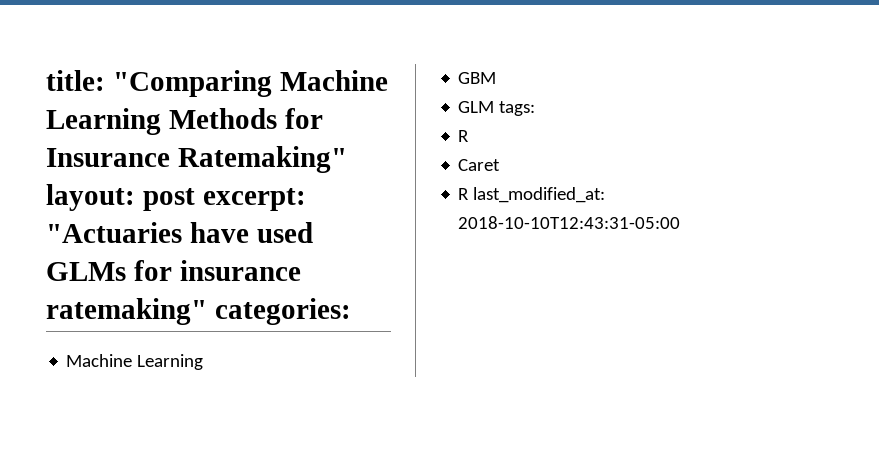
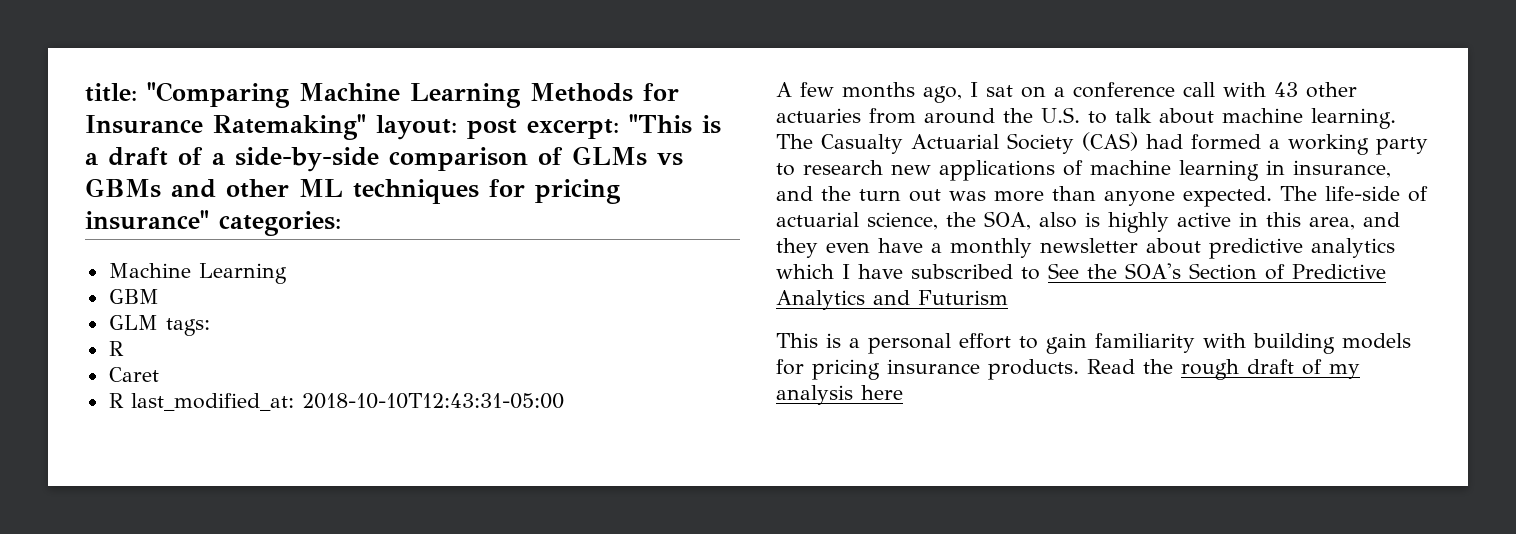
- title: "Comparing Machine Learning Methods for Insurance Ratemaking" layout: post excerpt: "Actuaries have used GLMs for insurance ratemaking" categories:
+ title: "Comparing Machine Learning Methods for Insurance Ratemaking" layout: post excerpt: "This is a draft of a side-by-side comparison of GLMs vs GBMs and other ML techniques for pricing insurance" categories:
+ A few months ago, I sat on a conference call with 43 other actuaries from around the U.S. to talk about machine learning. The Casualty Actuarial Society (CAS) had formed a working party to research new applications of machine learning in insurance, and the turn out was more than anyone expected. The life-side of actuarial science, the SOA, also is highly active in this area, and they even have a monthly newsletter about predictive analytics which I have subscribed to See the SOA's Section of Predictive Analytics and Futurism
+ This is a personal effort to gain familiarity with building models for pricing insurance products. Read the rough draft of my analysis here

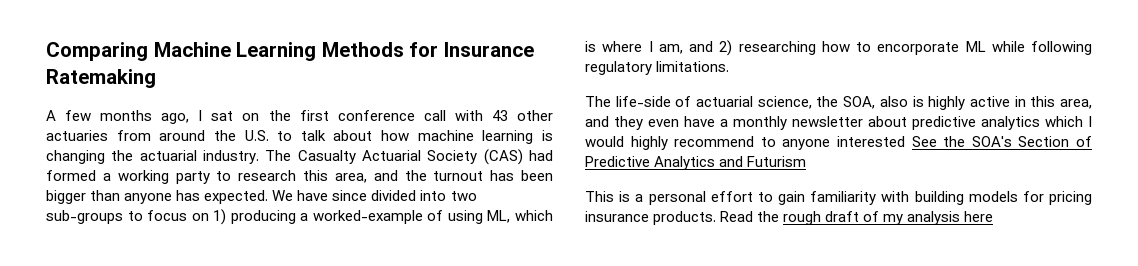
- title: "Comparing Machine Learning Methods for Insurance Ratemaking" layout: post excerpt: "This is a draft of a side-by-side comparison of GLMs vs GBMs and other ML techniques for pricing insurance" categories:
- Machine Learning
- GBM
- GLM tags:
- R
- Caret
- R last_modified_at: 2018-10-10T12:43:31-05:00
+ Comparing Machine Learning Methods for Insurance Ratemaking
- A few months ago, I sat on a conference call with 43 other actuaries from around the U.S. to talk about machine learning.
+ A few months ago, I sat on the first conference call with 43 other actuaries from around the U.S. to talk about how machine learning is changing the actuarial industry.
- The Casualty Actuarial Society (CAS) had formed a working party to research new applications of machine learning in insurance, and the turn out was more than anyone expected. The life-side of actuarial science, the SOA, also is highly active in this area, and they even have a monthly newsletter about predictive analytics which I have subscribed to See the SOA's Section of Predictive Analytics and Futurism
+ The Casualty Actuarial Society (CAS) had formed a working party to research this area, and the turnout has been bigger than anyone has expected. We have since divided into two sub-groups to focus on 1) producing a worked-example of using ML, which is where I am, and 2) researching how to encorporate ML while following regulatory limitations.
+ The life-side of actuarial science, the SOA, also is highly active in this area, and they even have a monthly newsletter about predictive analytics which I would highly recommend to anyone interested See the SOA's Section of Predictive Analytics and Futurism

